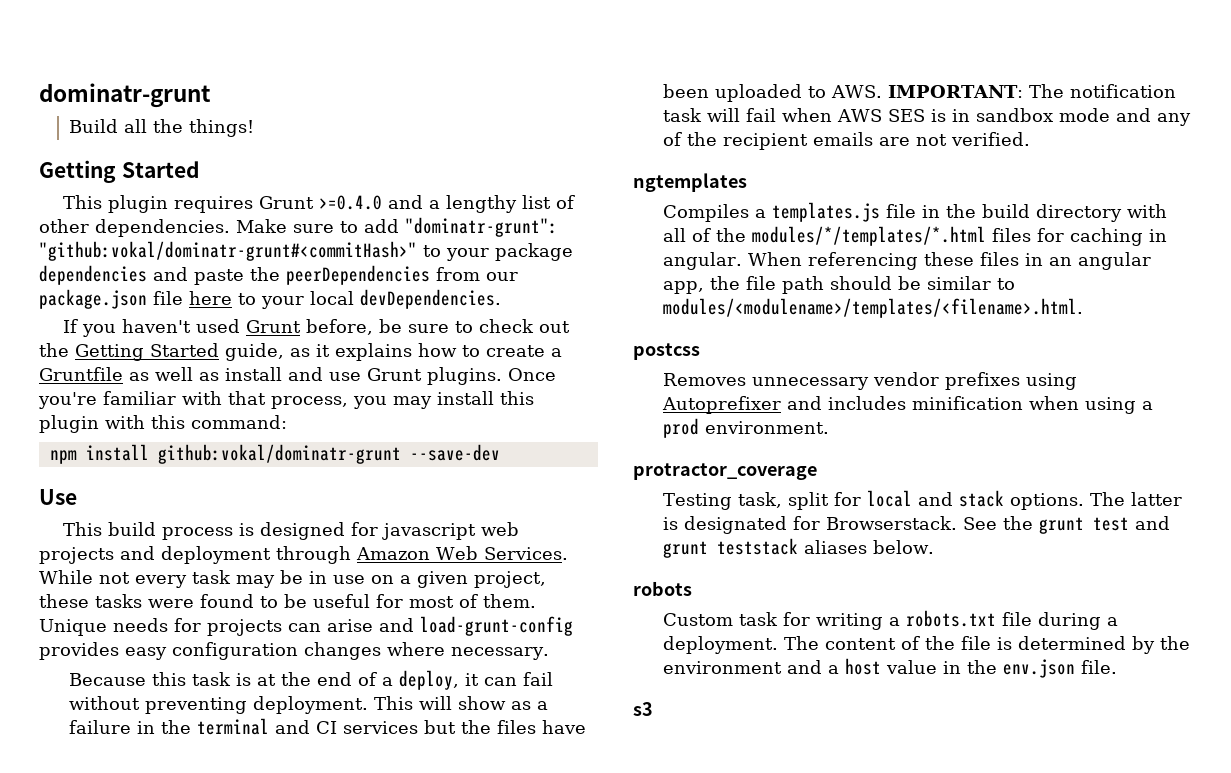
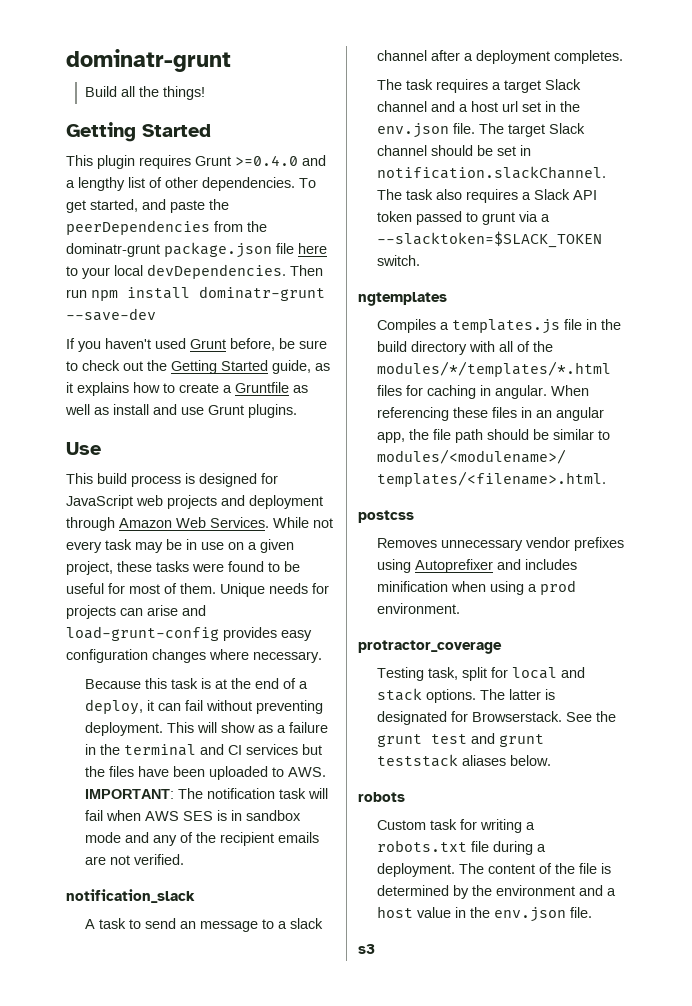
- Make sure to add "dominatr-grunt": "github:vokal/dominatr-grunt#<commitHash>" to your package dependencies and paste the peerDependencies from our package.json file here to your local devDependencies.
+ To get started, and paste the peerDependencies from the dominatr-grunt package.json file here to your local devDependencies. Then run npm install dominatr-grunt --save-dev
- Once you're familiar with that process, you may install this plugin with this command:
- npm install github:vokal/dominatr-grunt --save-dev
- This build process is designed for javascript web projects and deployment through Amazon Web Services.
+ This build process is designed for JavaScript web projects and deployment through Amazon Web Services.
+ notification_slack
+ A task to send an message to a slack channel after a deployment completes.
+ The task requires a target Slack channel and a host url set in the env.json file. The target Slack channel should be set in notification.slackChannel. The task also requires a Slack API token passed to grunt via a --slacktoken=$SLACK_TOKEN switch.

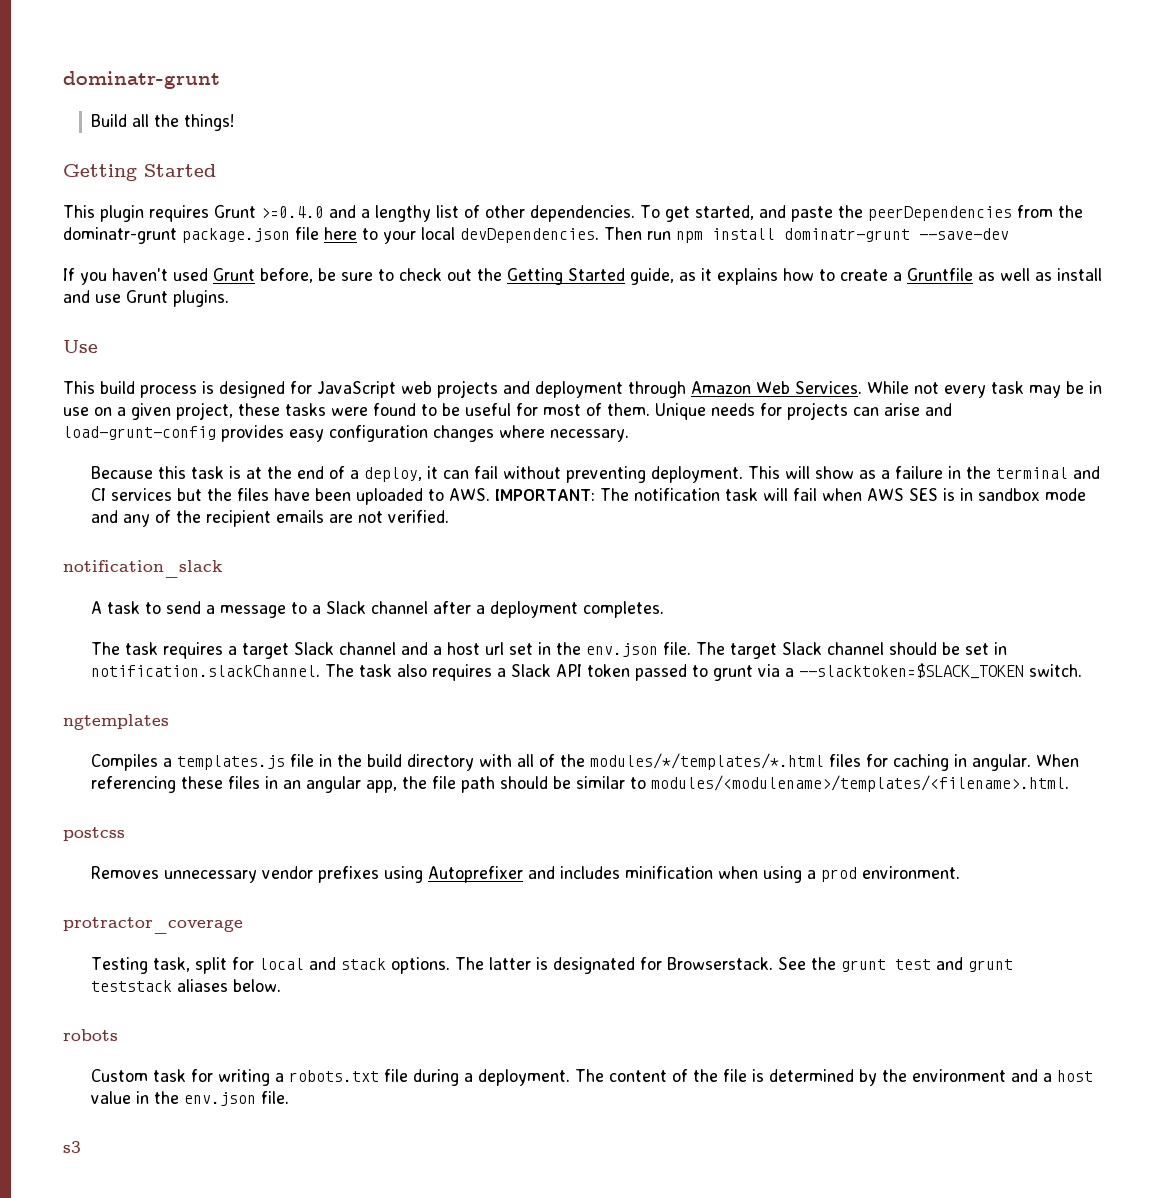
- A task to send an message to a slack channel after a deployment completes.
+ A task to send a message to a Slack channel after a deployment completes.

